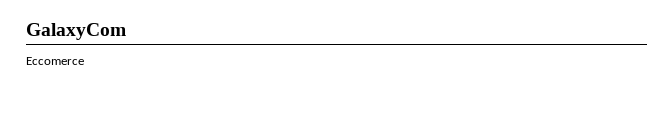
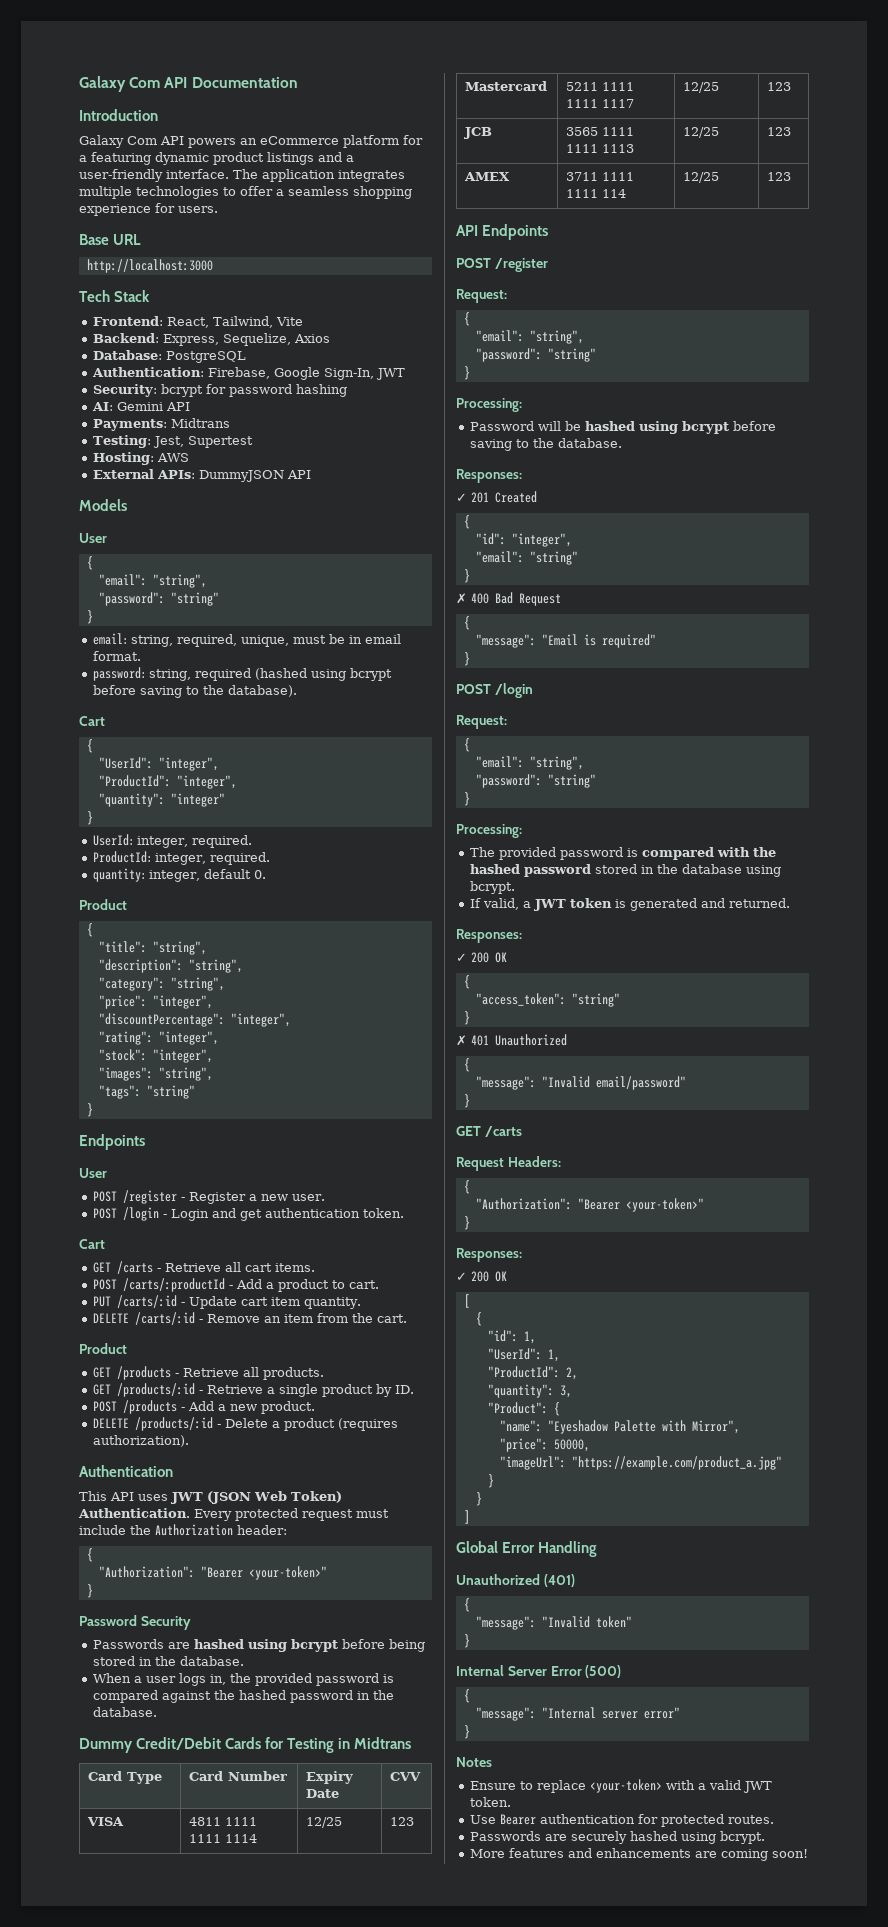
- GalaxyCom
- Eccomerce
+ Galaxy Com API Documentation
+ Introduction
+ Galaxy Com API powers an eCommerce platform for a featuring dynamic product listings and a user-friendly interface. The application integrates multiple technologies to offer a seamless shopping experience for users.
+ Base URL
+ http://localhost:3000
+ Tech Stack
+ Frontend: React, Tailwind, Vite
+ Backend: Express, Sequelize, Axios
+ Database: PostgreSQL
+ Authentication: Firebase, Google Sign-In, JWT
+ Security: bcrypt for password hashing
+ AI: Gemini API
+ Payments: Midtrans
+ Testing: Jest, Supertest
+ Hosting: AWS
+ External APIs: DummyJSON API
+ Models
+ User
+ {
+ "email": "string",
+ "password": "string"
+ }
+ email: string, required, unique, must be in email format.
+ password: string, required (hashed using bcrypt before saving to the database).
+ Cart
+ {
+ "UserId": "integer",
+ "ProductId": "integer",
+ "quantity": "integer"
+ }
+ UserId: integer, required.
+ ProductId: integer, required.
+ quantity: integer, default 0.
+ Product
+ {
+ "title": "string",
+ "description": "string",
+ "category": "string",
+ "price": "integer",
+ "discountPercentage": "integer",
+ "rating": "integer",
+ "stock": "integer",
+ "images": "string",
+ "tags": "string"
+ }
+ Endpoints
+ User
+ POST /register - Register a new user.
+ POST /login - Login and get authentication token.
+ Cart
+ GET /carts - Retrieve all cart items.
+ POST /carts/:productId - Add a product to cart.
+ PUT /carts/:id - Update cart item quantity.
+ DELETE /carts/:id - Remove an item from the cart.
+ Product
+ GET /products - Retrieve all products.
+ GET /products/:id - Retrieve a single product by ID.
+ POST /products - Add a new product.
+ DELETE /products/:id - Delete a product (requires authorization).
+ Authentication
+ This API uses JWT (JSON Web Token) Authentication. Every protected request must include the Authorization header:
+ {
+ "Authorization": "Bearer <your-token>"
+ }
+ Password Security
+ Passwords are hashed using bcrypt before being stored in the database.
+ When a user logs in, the provided password is compared against the hashed password in the database.
+ Dummy Credit/Debit Cards for Testing in Midtrans
+ Card Type | Card Number | Expiry Date | CVV
+ VISA | 4811 1111 1111 1114 | 12/25 | 123
+ Mastercard | 5211 1111 1111 1117 | 12/25 | 123
+ JCB | 3565 1111 1111 1113 | 12/25 | 123
+ AMEX | 3711 1111 1111 114 | 12/25 | 123
+ API Endpoints
+ POST /register
+ Request:
+ {
+ "email": "string",
+ "password": "string"
+ }
+ Processing:
+ Password will be hashed using bcrypt before saving to the database.
+ Responses:
+ ✓ 201 Created
+ {
+ "id": "integer",
+ "email": "string"
+ }
+ ✗ 400 Bad Request
+ {
+ "message": "Email is required"
+ }
+ POST /login
+ Request:
+ {
+ "email": "string",
+ "password": "string"
+ }
+ Processing:
+ The provided password is compared with the hashed password stored in the database using bcrypt.
+ If valid, a JWT token is generated and returned.
+ Responses:
+ ✓ 200 OK
+ {
+ "access_token": "string"
+ }
+ ✗ 401 Unauthorized
+ {
+ "message": "Invalid email/password"
+ }
+ GET /carts
+ Request Headers:
+ {
+ "Authorization": "Bearer <your-token>"
+ }
+ Responses:
+ ✓ 200 OK
+ [
+ {
+ "id": 1,
+ "UserId": 1,
+ "ProductId": 2,
+ "quantity": 3,
+ "Product": {
+ "name": "Eyeshadow Palette with Mirror",
+ "price": 50000,
+ "imageUrl": "https://example.com/product_a.jpg"
+ }
+ }
+ ]
+ Global Error Handling
+ Unauthorized (401)
+ {
+ "message": "Invalid token"
+ }
+ Internal Server Error (500)
+ {
+ "message": "Internal server error"
+ }
+ Notes
+ Ensure to replace <your-token> with a valid JWT token.
+ Use Bearer authentication for protected routes.
+ Passwords are securely hashed using bcrypt.
+ More features and enhancements are coming soon!

